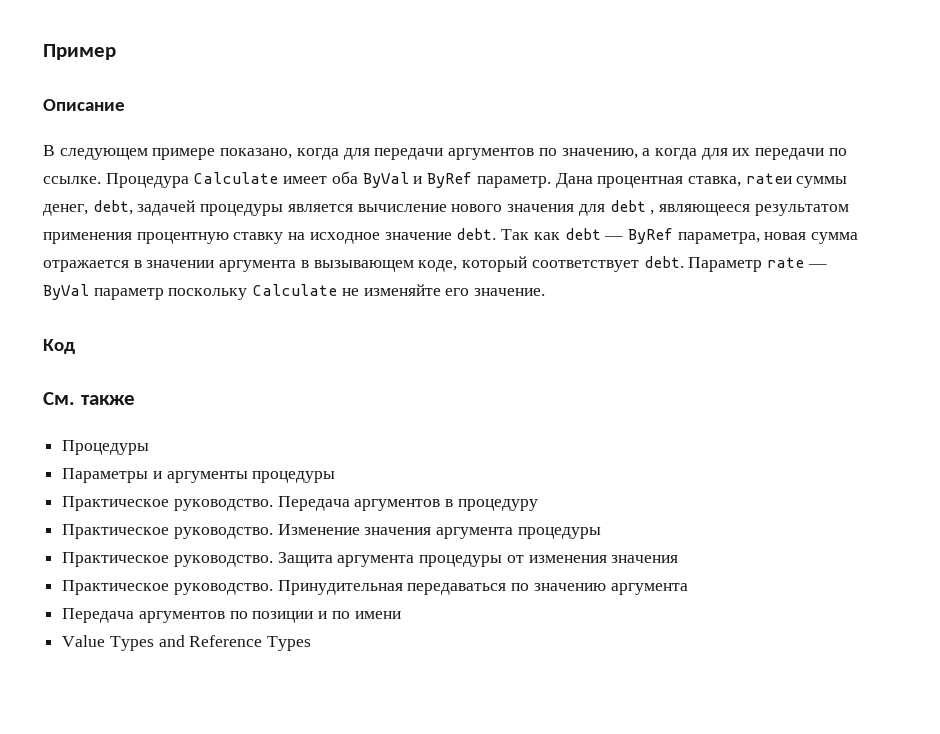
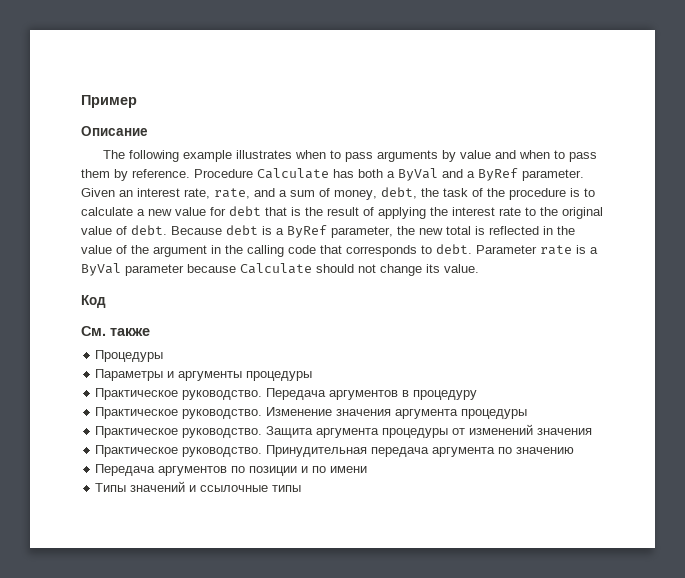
- В следующем примере показано, когда для передачи аргументов по значению, а когда для их передачи по ссылке. Процедура Calculate имеет оба ByVal и ByRef параметр. Дана процентная ставка, rateи суммы денег, debt, задачей процедуры является вычисление нового значения для debt , являющееся результатом применения процентную ставку на исходное значение debt. Так как debt — ByRef параметра, новая сумма отражается в значении аргумента в вызывающем коде, который соответствует debt. Параметр rate — ByVal параметр поскольку Calculate не изменяйте его значение.
+ The following example illustrates when to pass arguments by value and when to pass them by reference. Procedure Calculate has both a ByVal and a ByRef parameter. Given an interest rate, rate, and a sum of money, debt, the task of the procedure is to calculate a new value for debt that is the result of applying the interest rate to the original value of debt. Because debt is a ByRef parameter, the new total is reflected in the value of the argument in the calling code that corresponds to debt. Parameter rate is a ByVal parameter because Calculate should not change its value.
- Защита аргумента процедуры от изменения значения
+ Защита аргумента процедуры от изменений значения
- Принудительная передаваться по значению аргумента
+ Принудительная передача аргумента по значению
- Value Types and Reference Types
+ Типы значений и ссылочные типы

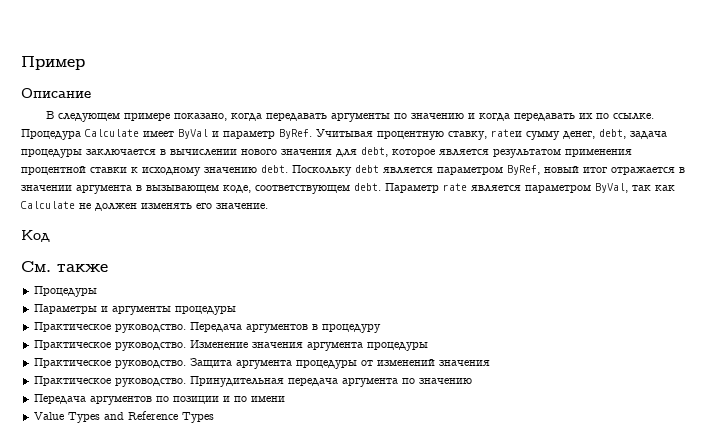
- The following example illustrates when to pass arguments by value and when to pass them by reference. Procedure Calculate has both a ByVal and a ByRef parameter. Given an interest rate, rate, and a sum of money, debt, the task of the procedure is to calculate a new value for debt that is the result of applying the interest rate to the original value of debt. Because debt is a ByRef parameter, the new total is reflected in the value of the argument in the calling code that corresponds to debt. Parameter rate is a ByVal parameter because Calculate should not change its value.
+ В следующем примере показано, когда передавать аргументы по значению и когда передавать их по ссылке. Процедура Calculate имеет ByVal и параметр ByRef. Учитывая процентную ставку, rateи сумму денег, debt, задача процедуры заключается в вычислении нового значения для debt, которое является результатом применения процентной ставки к исходному значению debt. Поскольку debt является параметром ByRef, новый итог отражается в значении аргумента в вызывающем коде, соответствующем debt. Параметр rate является параметром ByVal, так как Calculate не должен изменять его значение.
- Типы значений и ссылочные типы
+ Value Types and Reference Types

